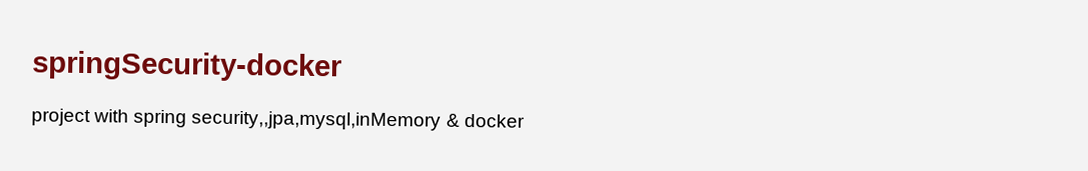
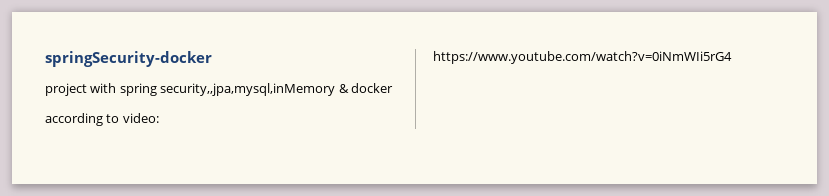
+ according to video: https://www.youtube.com/watch?v=0iNmWIi5rG4

